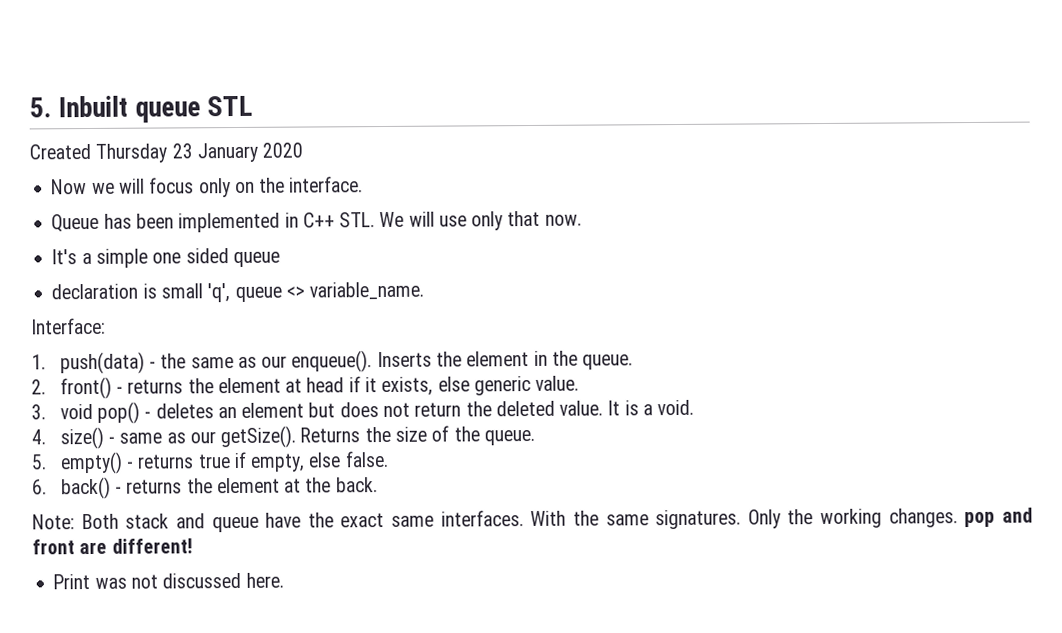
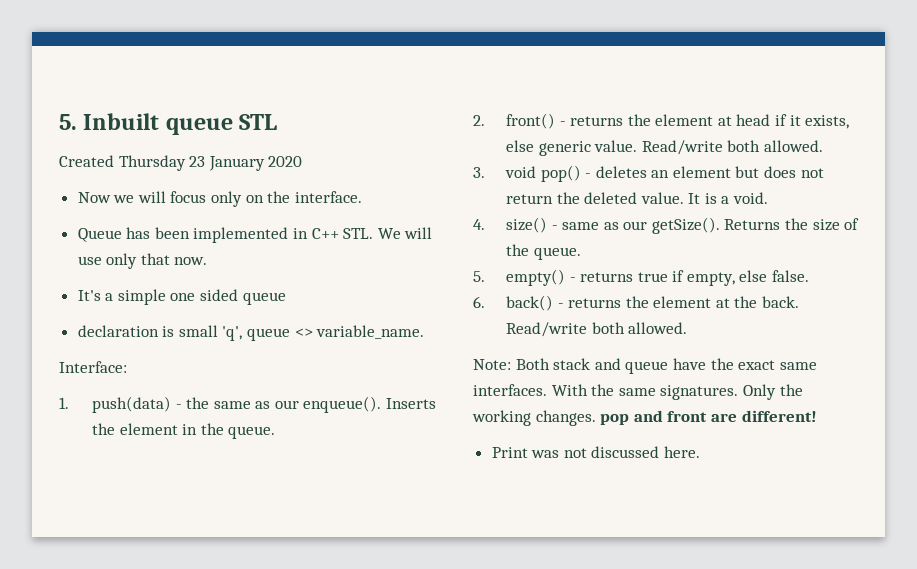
- 2. front() - returns the element at head if it exists, else generic value.
+ 2. front() - returns the element at head if it exists, else generic value. Read/write both allowed.
- 6. back() - returns the element at the back.
+ 6. back() - returns the element at the back. Read/write both allowed.

